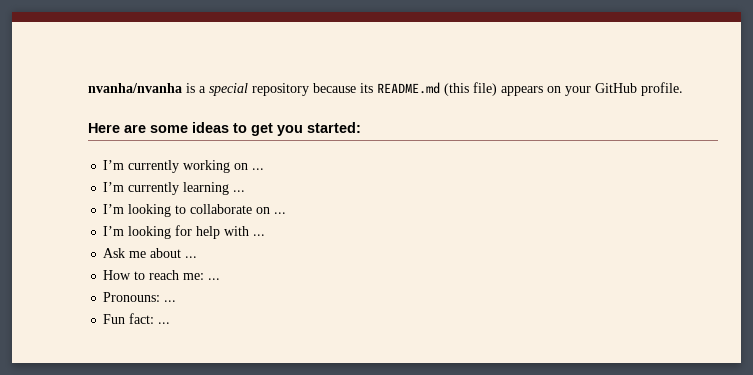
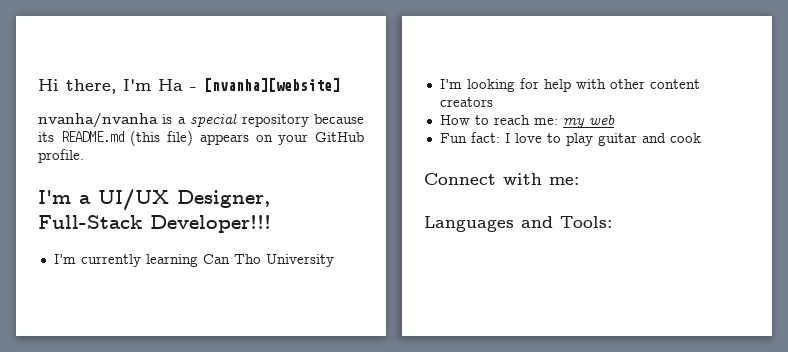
+ Hi there, I'm Ha - [nvanha][website]
- Here are some ideas to get you started:
- I’m currently working on ...
- I’m currently learning ...
- I’m looking to collaborate on ...
+ I'm a UI/UX Designer, Full-Stack Developer!!!
+ I’m currently learning Can Tho University
- I’m looking for help with ...
- Ask me about ...
+ I’m looking for help with other content creators
- How to reach me: ...
- Pronouns: ...
+ How to reach me: my web
- Fun fact: ...
+ Fun fact: I love to play guitar and cook
+ Connect with me:
+ Languages and Tools:

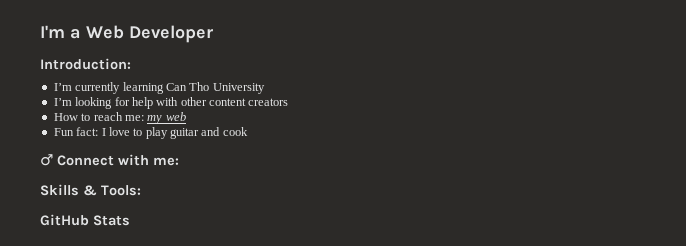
- Hi there, I'm Ha - [nvanha][website]
- nvanha/nvanha is a special repository because its README.md (this file) appears on your GitHub profile.
- I'm a UI/UX Designer, Full-Stack Developer!!!
+ I'm a Web Developer
+ Introduction:
- Connect with me:
+ ♂ Connect with me:
- Languages and Tools:
+ Skills & Tools:
+ GitHub Stats

